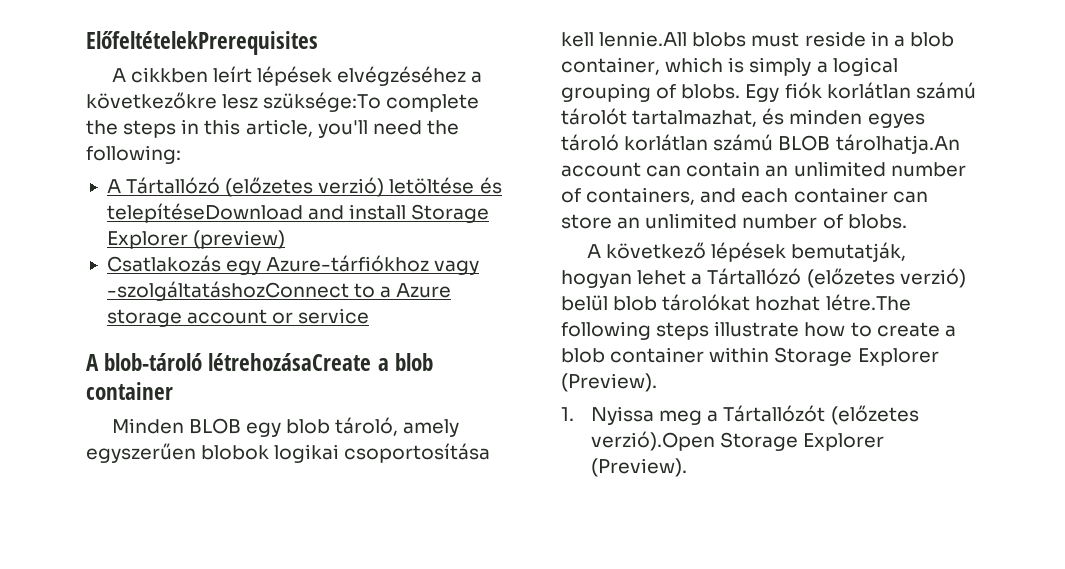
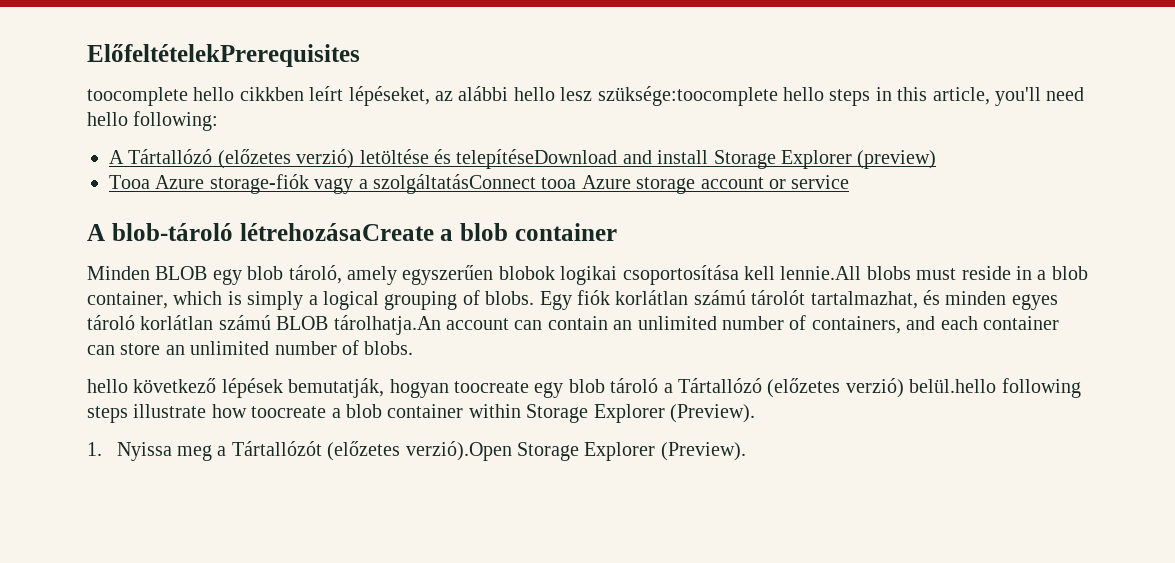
- A cikkben leírt lépések elvégzéséhez a következőkre lesz szüksége:To complete the steps in this article, you'll need the following:
+ toocomplete hello cikkben leírt lépéseket, az alábbi hello lesz szüksége:toocomplete hello steps in this article, you'll need hello following:
- Csatlakozás egy Azure-tárfiókhoz vagy -szolgáltatáshozConnect to a Azure storage account or service
+ Tooa Azure storage-fiók vagy a szolgáltatásConnect tooa Azure storage account or service
- A következő lépések bemutatják, hogyan lehet a Tártallózó (előzetes verzió) belül blob tárolókat hozhat létre.The following steps illustrate how to create a blob container within Storage Explorer (Preview).
+ hello következő lépések bemutatják, hogyan toocreate egy blob tároló a Tártallózó (előzetes verzió) belül.hello following steps illustrate how toocreate a blob container within Storage Explorer (Preview).

